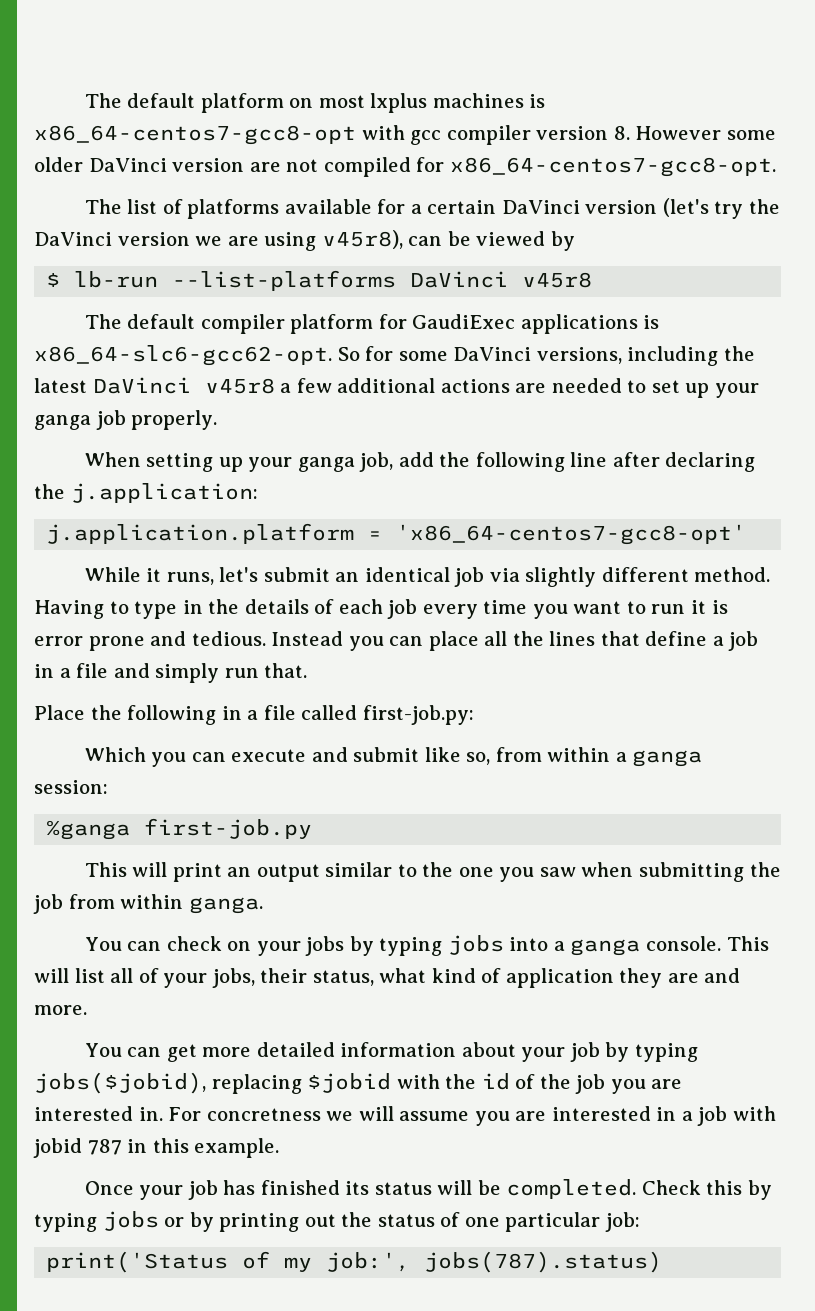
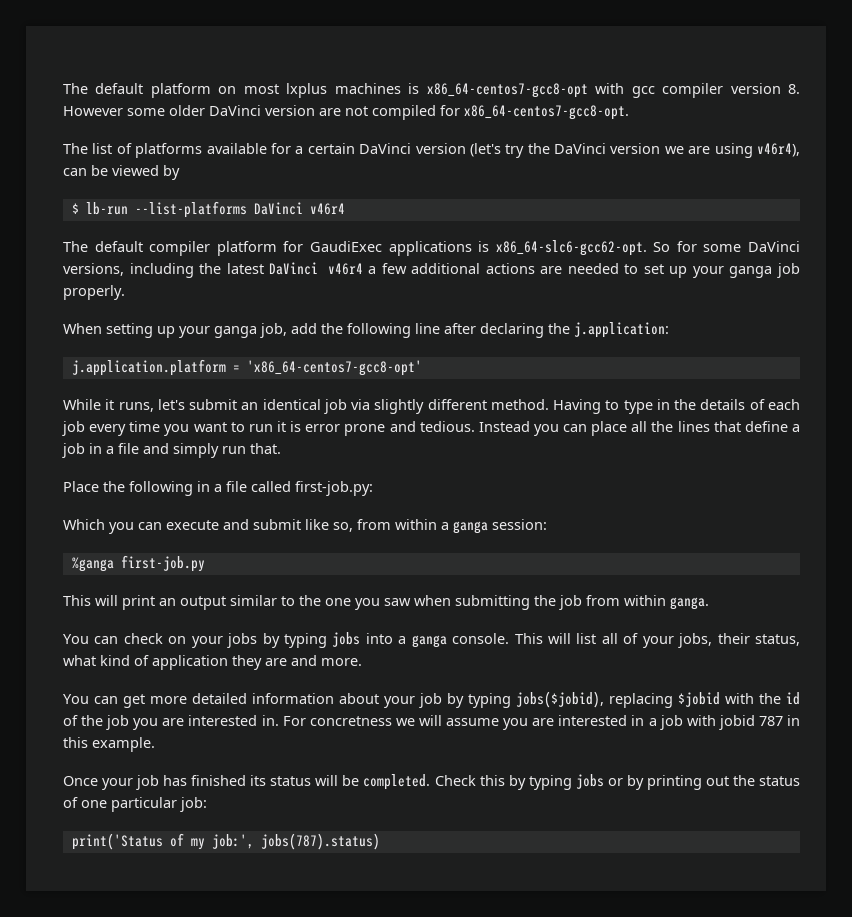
- The list of platforms available for a certain DaVinci version (let's try the DaVinci version we are using v45r8), can be viewed by
+ The list of platforms available for a certain DaVinci version (let's try the DaVinci version we are using v46r4), can be viewed by
- $ lb-run --list-platforms DaVinci v45r8
+ $ lb-run --list-platforms DaVinci v46r4
- So for some DaVinci versions, including the latest DaVinci v45r8 a few additional actions are needed to set up your ganga job properly.
+ So for some DaVinci versions, including the latest DaVinci v46r4 a few additional actions are needed to set up your ganga job properly.

